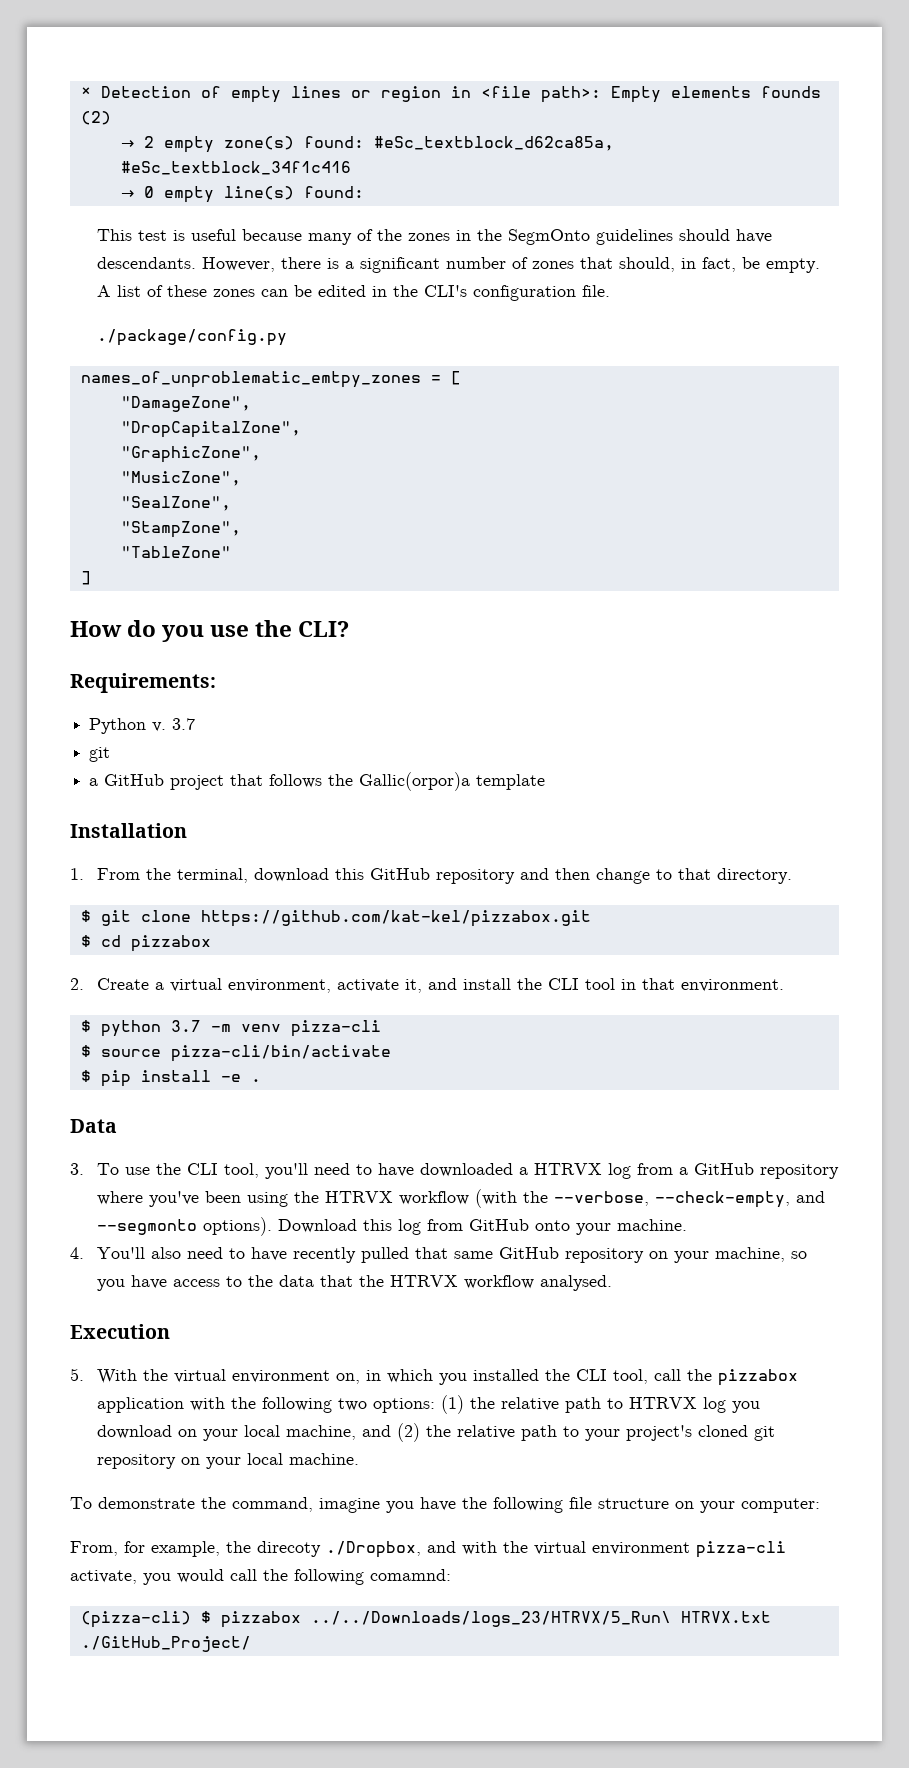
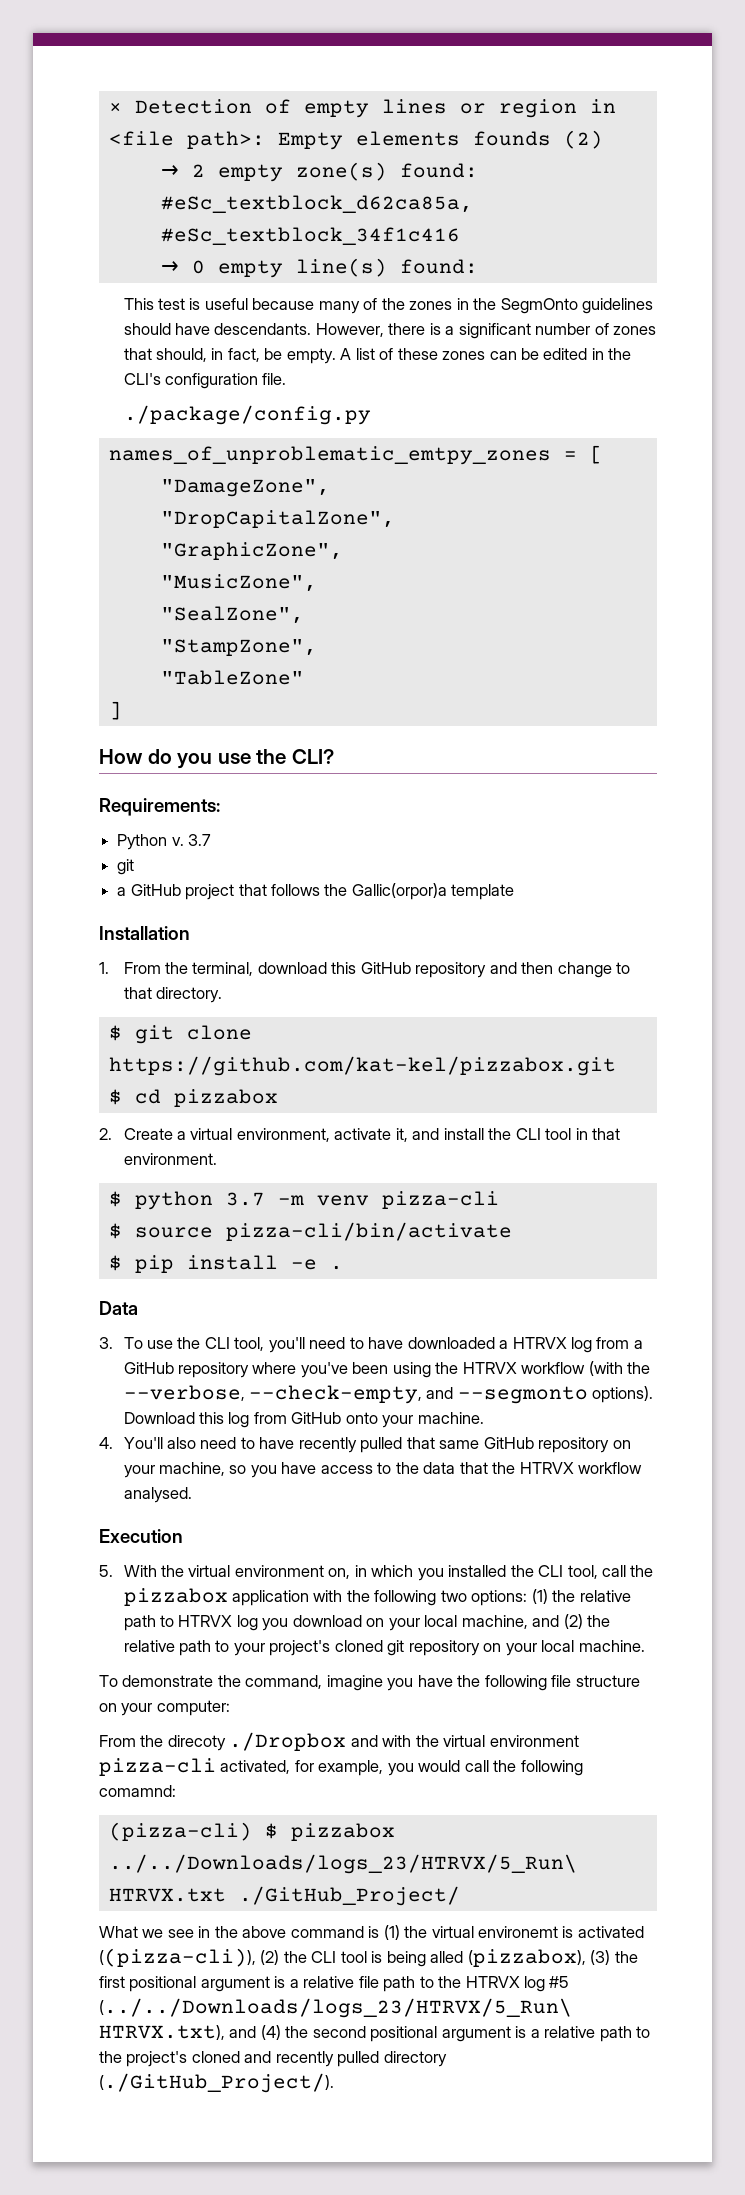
- From, for example, the direcoty ./Dropbox, and with the virtual environment pizza-cli activate, you would call the following comamnd:
+ From the direcoty ./Dropbox and with the virtual environment pizza-cli activated, for example, you would call the following comamnd:
+ What we see in the above command is (1) the virtual environemt is activated ((pizza-cli)), (2) the CLI tool is being alled (pizzabox), (3) the first positional argument is a relative file path to the HTRVX log #5 (../../Downloads/logs_23/HTRVX/5_Run\ HTRVX.txt), and (4) the second positional argument is a relative path to the project's cloned and recently pulled directory (./GitHub_Project/).

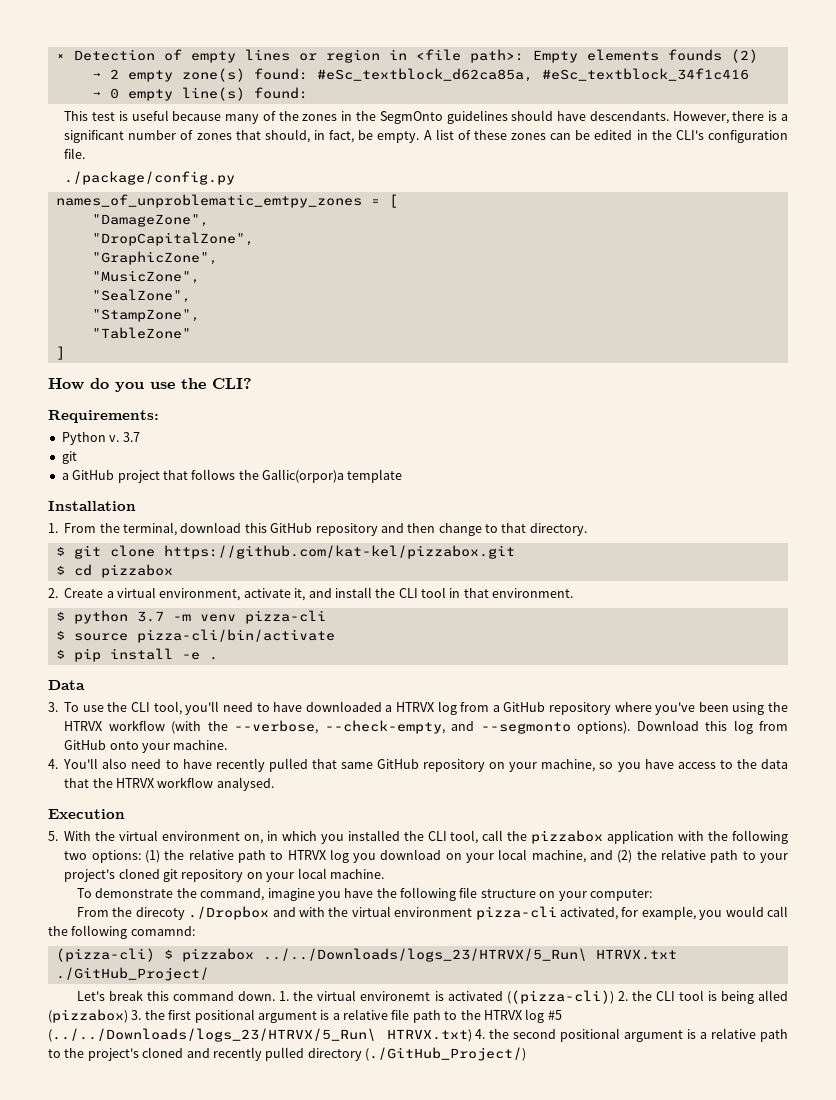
- What we see in the above command is (1) the virtual environemt is activated ((pizza-cli)), (2) the CLI tool is being alled (pizzabox), (3) the first positional argument is a relative file path to the HTRVX log #5 (../../Downloads/logs_23/HTRVX/5_Run\ HTRVX.txt), and (4) the second positional argument is a relative path to the project's cloned and recently pulled directory (./GitHub_Project/).
+ Let's break this command down. 1. the virtual environemt is activated ((pizza-cli)) 2. the CLI tool is being alled (pizzabox) 3. the first positional argument is a relative file path to the HTRVX log #5 (../../Downloads/logs_23/HTRVX/5_Run\ HTRVX.txt) 4. the second positional argument is a relative path to the project's cloned and recently pulled directory (./GitHub_Project/)

